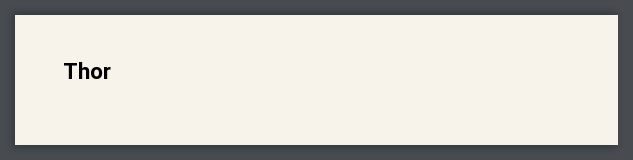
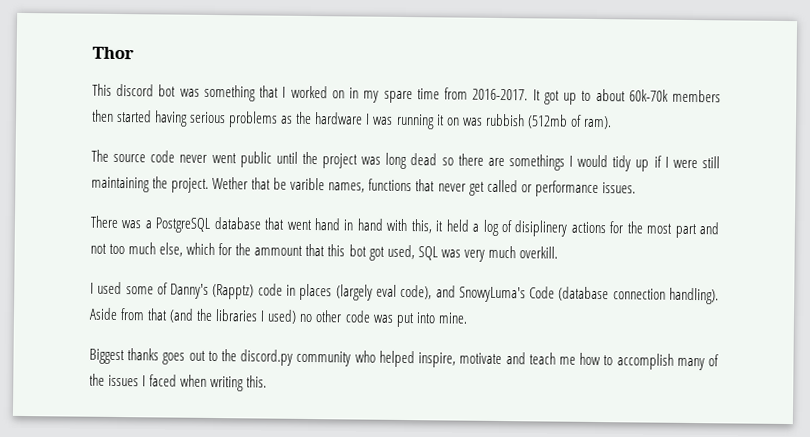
+ This discord bot was something that I worked on in my spare time from 2016-2017. It got up to about 60k-70k members then started having serious problems as the hardware I was running it on was rubbish (512mb of ram).
+ The source code never went public until the project was long dead so there are somethings I would tidy up if I were still maintaining the project. Wether that be varible names, functions that never get called or performance issues.
+ There was a PostgreSQL database that went hand in hand with this, it held a log of disiplinery actions for the most part and not too much else, which for the ammount that this bot got used, SQL was very much overkill.
+ I used some of Danny's (Rapptz) code in places (largely eval code), and SnowyLuma's Code (database connection handling). Aside from that (and the libraries I used) no other code was put into mine.
+ Biggest thanks goes out to the discord.py community who helped inspire, motivate and teach me how to accomplish many of the issues I faced when writing this.

